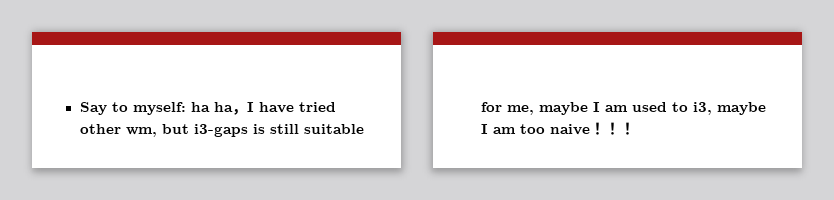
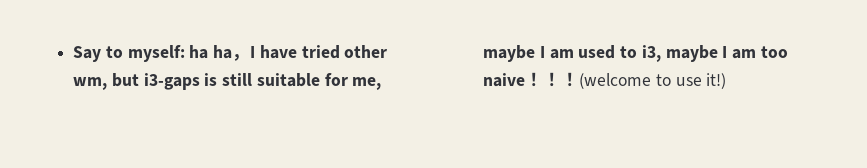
+ (welcome to use it!)

